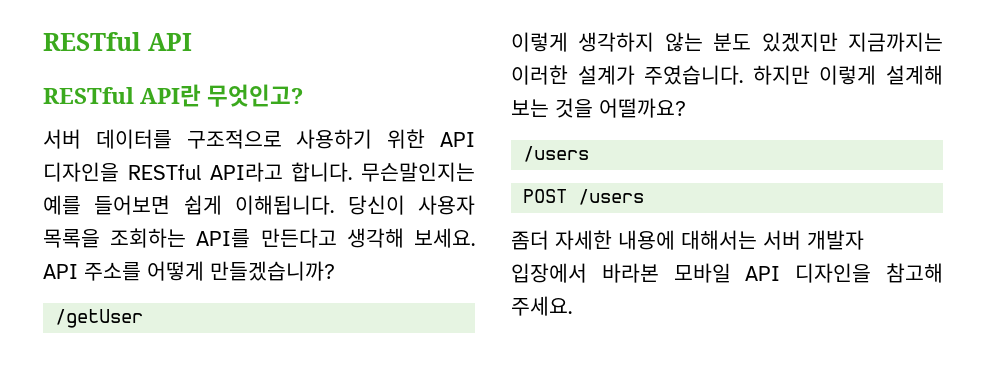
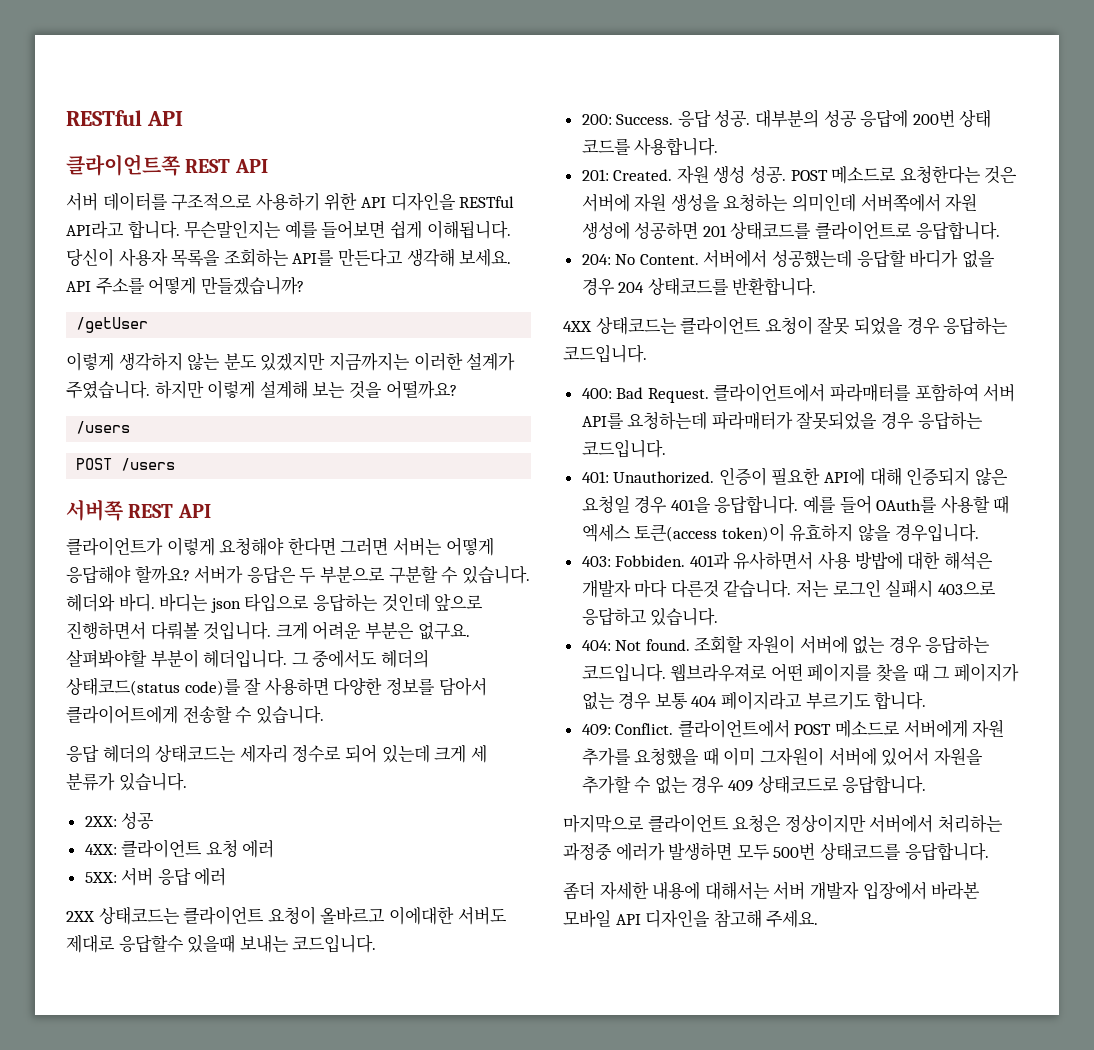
- RESTful API란 무엇인고?
+ 클라이언트쪽 REST API
+ 서버쪽 REST API
+ 클라이언트가 이렇게 요청해야 한다면 그러면 서버는 어떻게 응답해야 할까요? 서버가 응답은 두 부분으로 구분할 수 있습니다. 헤더와 바디. 바디는 json 타입으로 응답하는 것인데 앞으로 진행하면서 다뤄볼 것입니다. 크게 어려운 부분은 없구요. 살펴봐야할 부분이 헤더입니다. 그 중에서도 헤더의 상태코드(status code)를 잘 사용하면 다양한 정보를 담아서 클라이어트에게 전송할 수 있습니다.
+ 응답 헤더의 상태코드는 세자리 정수로 되어 있는데 크게 세 분류가 있습니다.
+ 2XX: 성공
+ 4XX: 클라이언트 요청 에러
+ 5XX: 서버 응답 에러
+ 2XX 상태코드는 클라이언트 요청이 올바르고 이에대한 서버도 제대로 응답할수 있을때 보내는 코드입니다.
+ 200: Success. 응답 성공. 대부분의 성공 응답에 200번 상태 코드를 사용합니다.
+ 201: Created. 자원 생성 성공. POST 메소드로 요청한다는 것은 서버에 자원 생성을 요청하는 의미인데 서버쪽에서 자원 생성에 성공하면 201 상태코드를 클라이언트로 응답합니다.
+ 204: No Content. 서버에서 성공했는데 응답할 바디가 없을 경우 204 상태코드를 반환합니다.
+ 4XX 상태코드는 클라이언트 요청이 잘못 되었을 경우 응답하는 코드입니다.
+ 400: Bad Request. 클라이언트에서 파라매터를 포함하여 서버 API를 요청하는데 파라매터가 잘못되었을 경우 응답하는 코드입니다.
+ 401: Unauthorized. 인증이 필요한 API에 대해 인증되지 않은 요청일 경우 401을 응답합니다. 예를 들어 OAuth를 사용할 때 엑세스 토큰(access token)이 유효하지 않을 경우입니다.
+ 403: Fobbiden. 401과 유사하면서 사용 방밥에 대한 해석은 개발자 마다 다른것 같습니다. 저는 로그인 실패시 403으로 응답하고 있습니다.
+ 404: Not found. 조회할 자원이 서버에 없는 경우 응답하는 코드입니다. 웹브라우져로 어떤 페이지를 찾을 때 그 페이지가 없는 경우 보통 404 페이지라고 부르기도 합니다.
+ 409: Conflict. 클라이언트에서 POST 메소드로 서버에게 자원 추가를 요청했을 때 이미 그자원이 서버에 있어서 자원을 추가할 수 없는 경우 409 상태코드로 응답합니다.
+ 마지막으로 클라이언트 요청은 정상이지만 서버에서 처리하는 과정중 에러가 발생하면 모두 500번 상태코드를 응답합니다.

